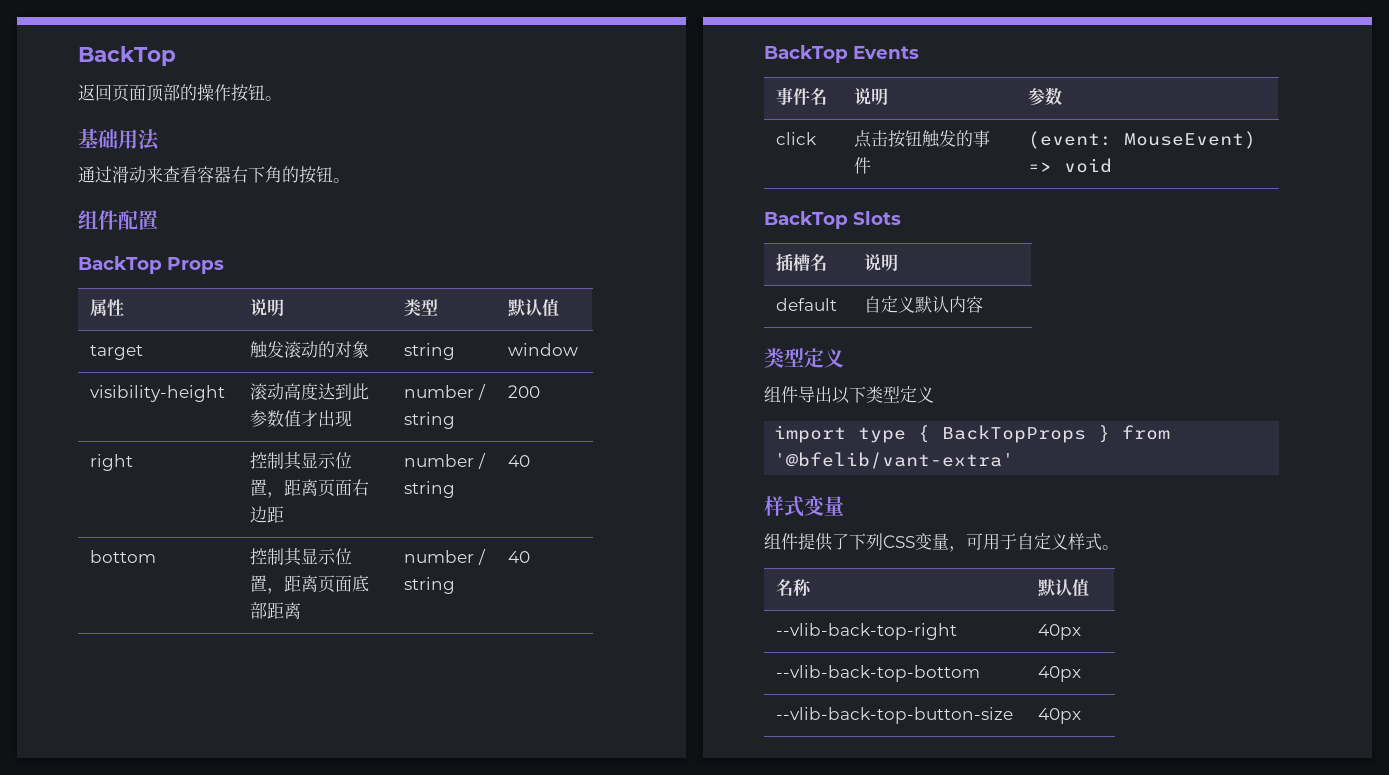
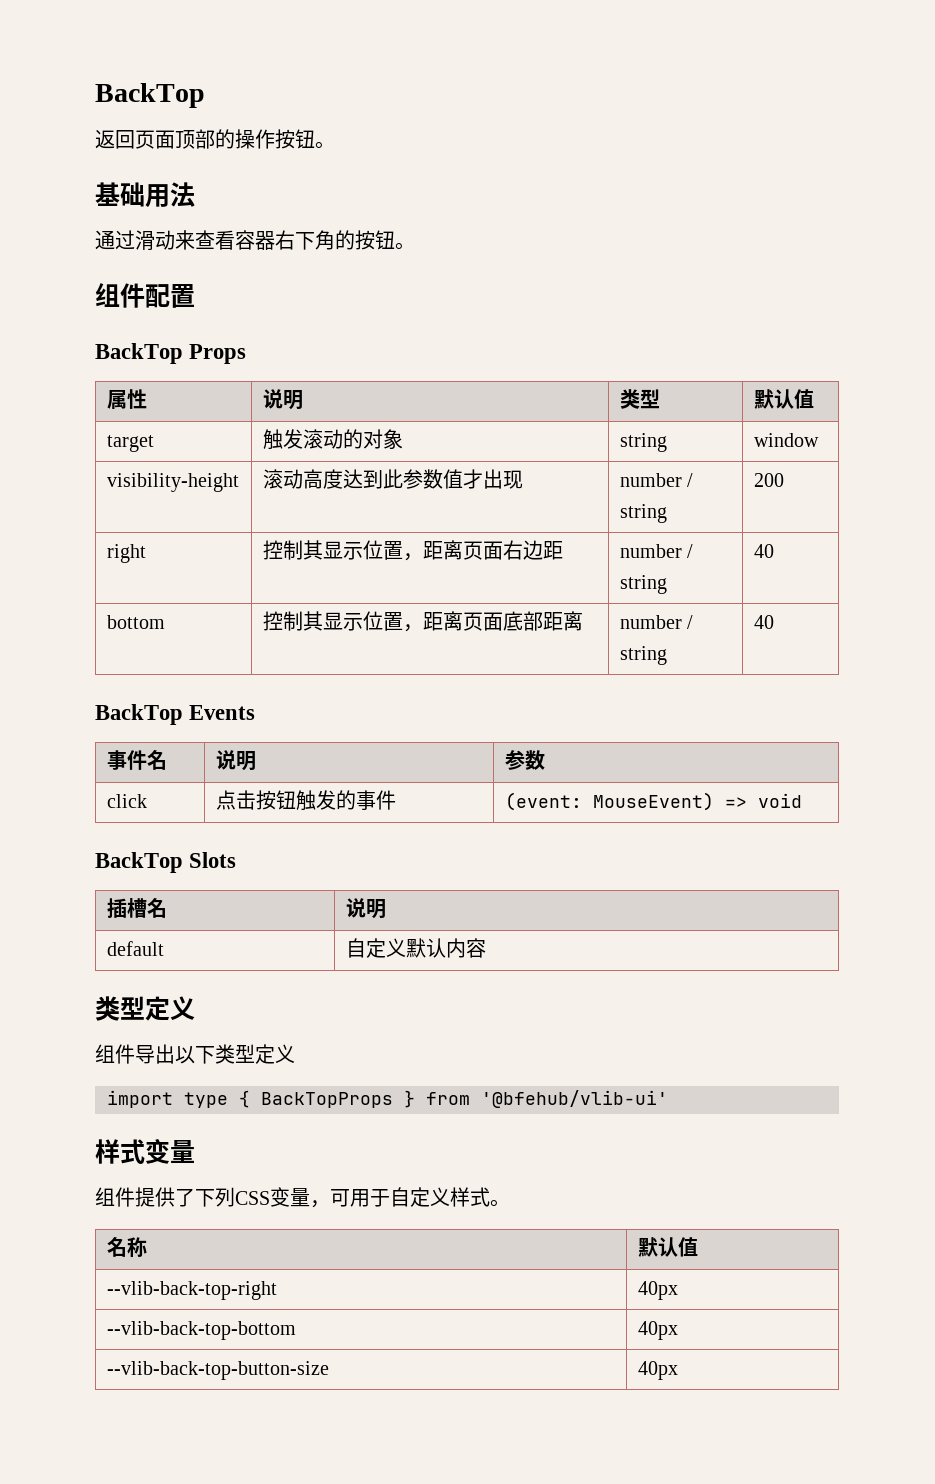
- import type { BackTopProps } from '@bfelib/vant-extra'
+ import type { BackTopProps } from '@bfehub/vlib-ui'

